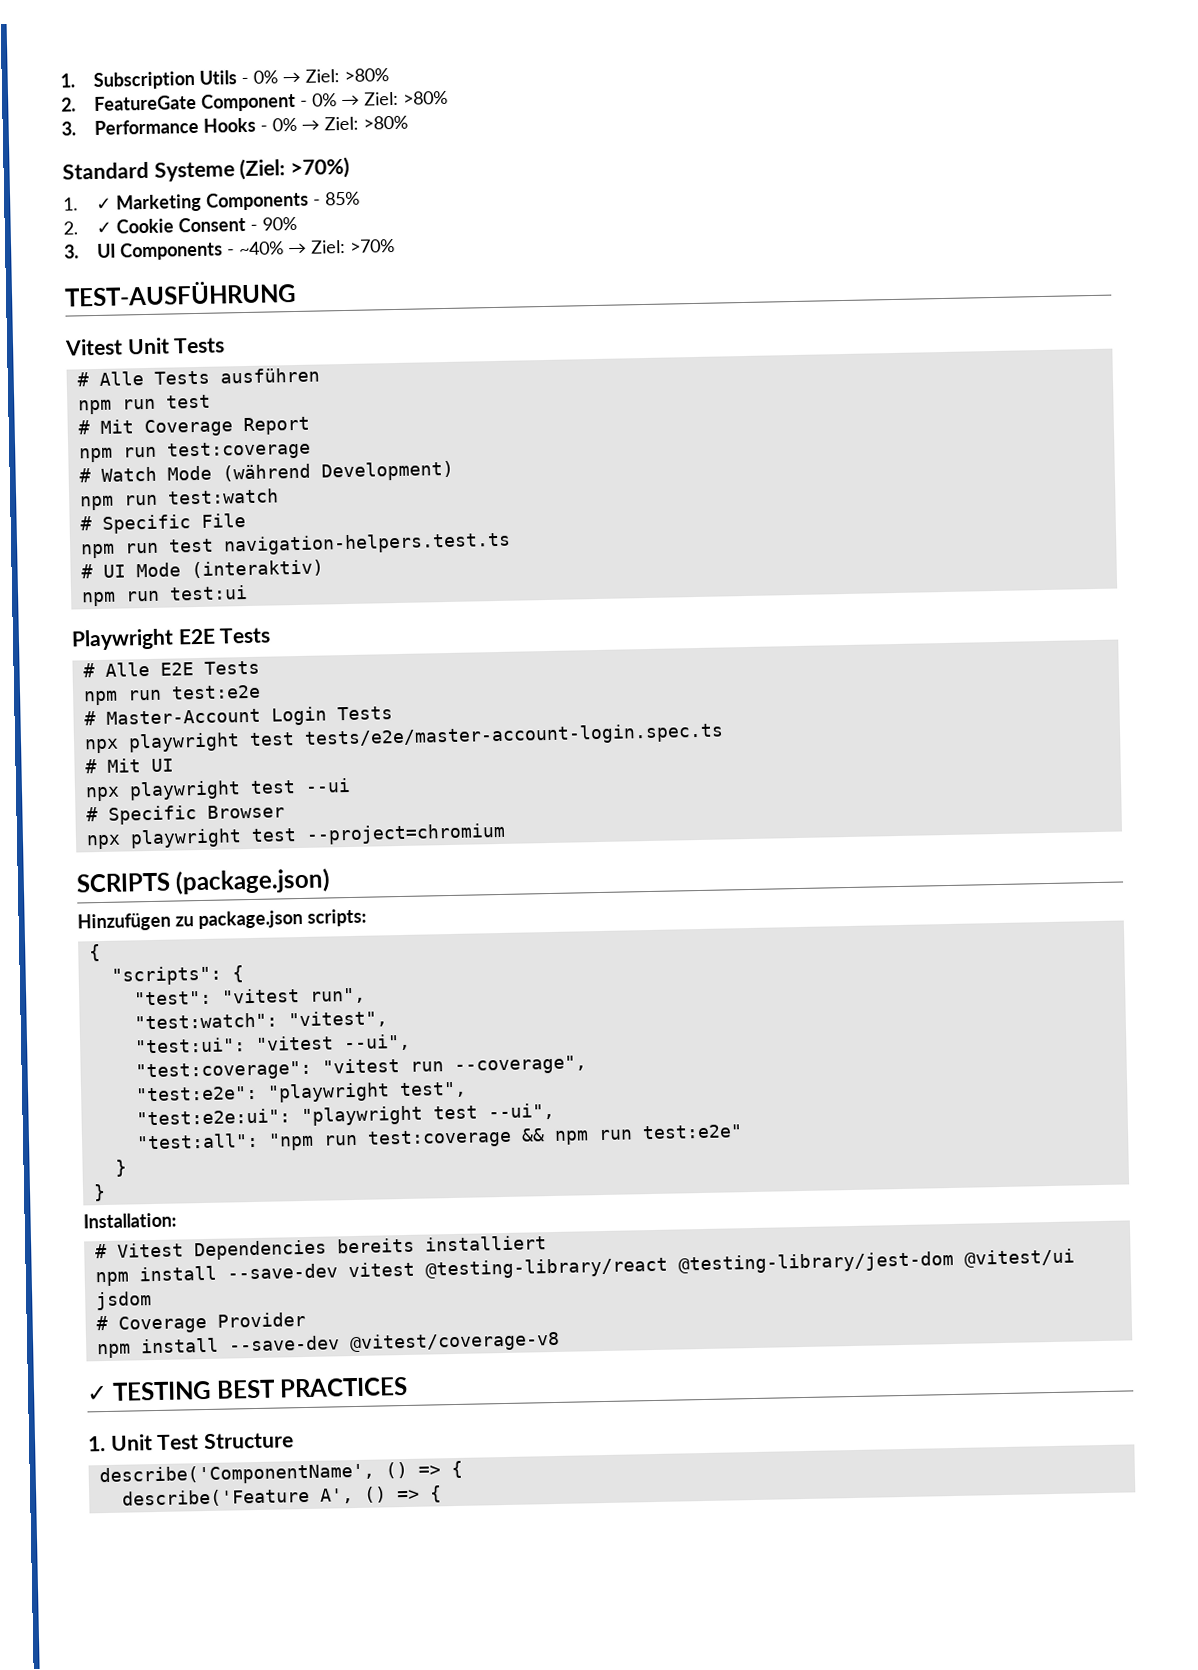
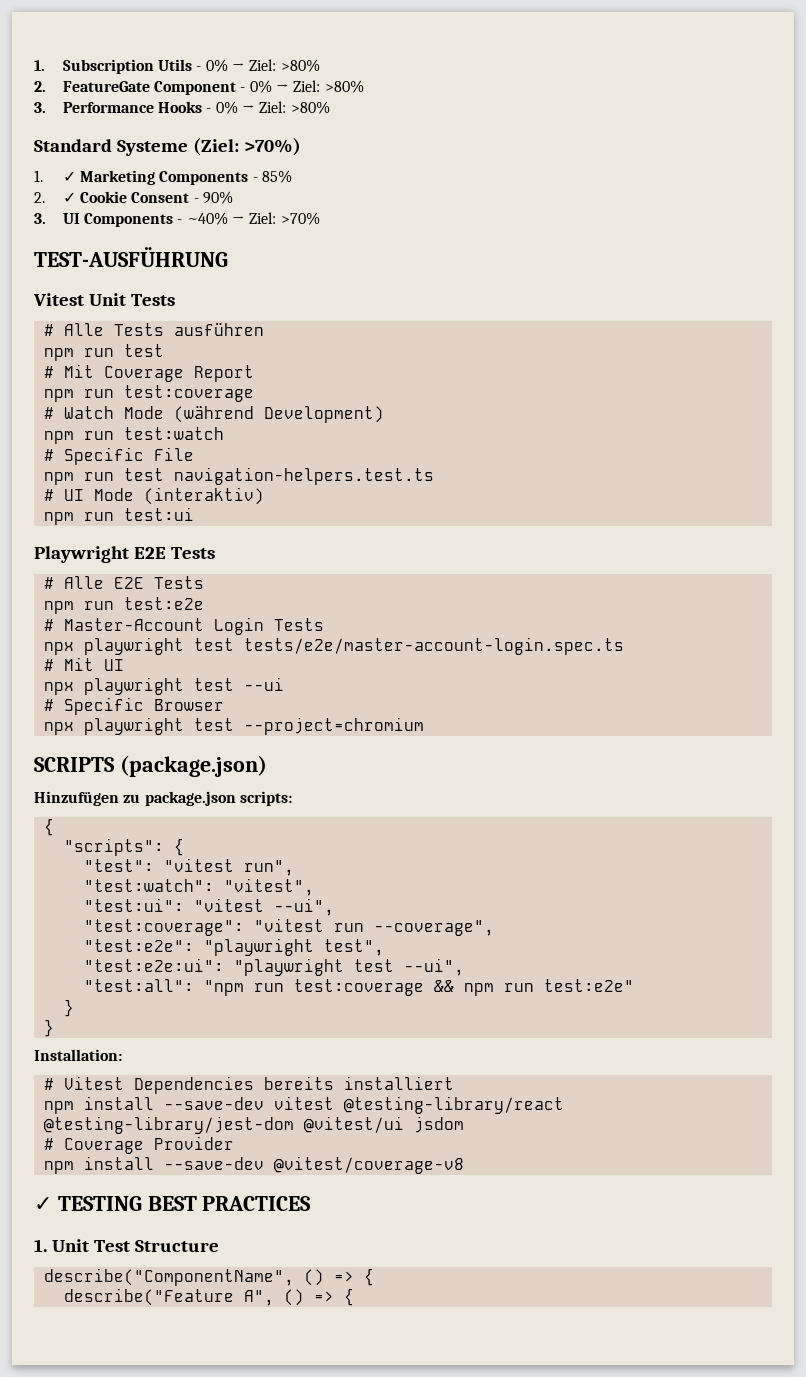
- describe('ComponentName', () => {
+ describe("ComponentName", () => {
- describe('Feature A', () => {
+ describe("Feature A", () => {

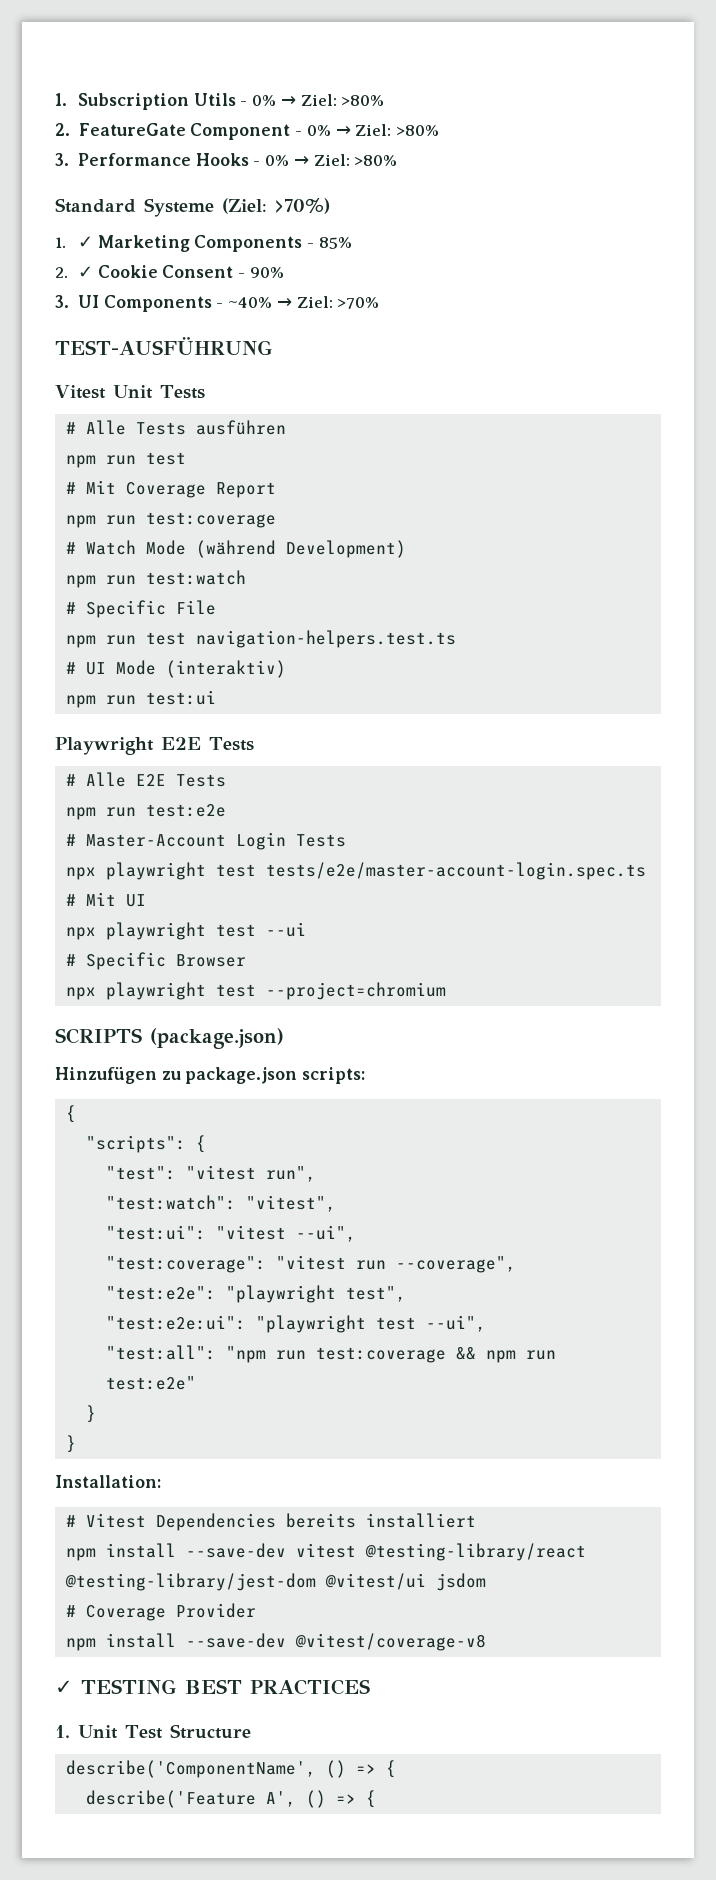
- describe("ComponentName", () => {
+ describe('ComponentName', () => {
- describe("Feature A", () => {
+ describe('Feature A', () => {

